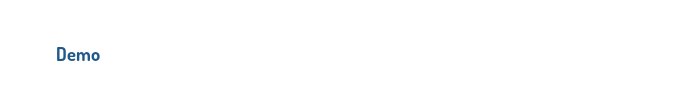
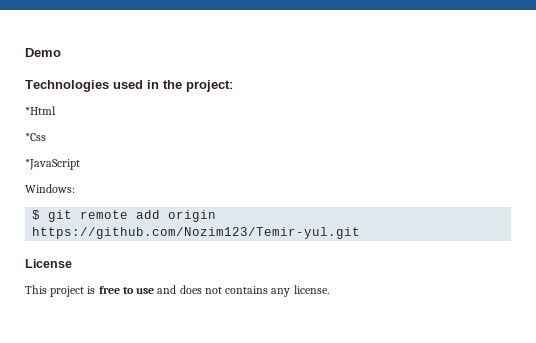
+ Technologies used in the project:
+ *Html
+ *Css
+ *JavaScript
+ Windows:
+ $ git remote add origin https://github.com/Nozim123/Temir-yul.git
+ License
+ This project is free to use and does not contains any license.

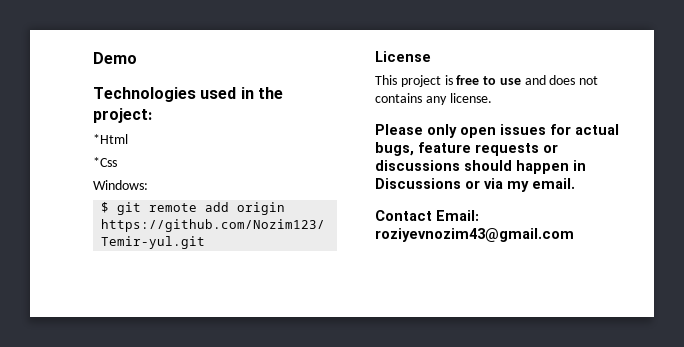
- *JavaScript
+ Please only open issues for actual bugs, feature requests or discussions should happen in Discussions or via my email.
+ Contact Email: roziyevnozim43@gmail.com

